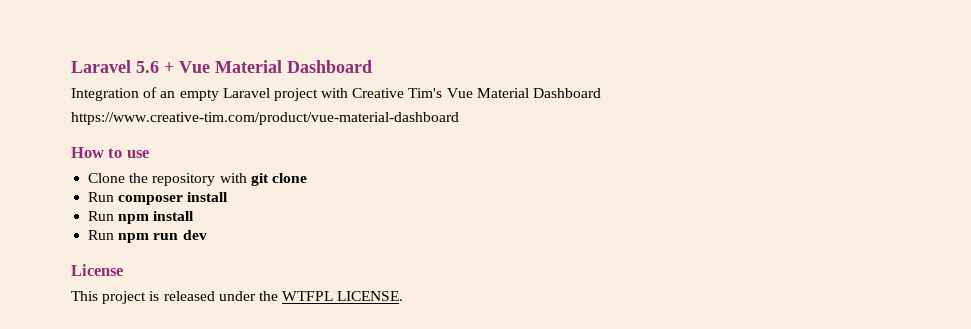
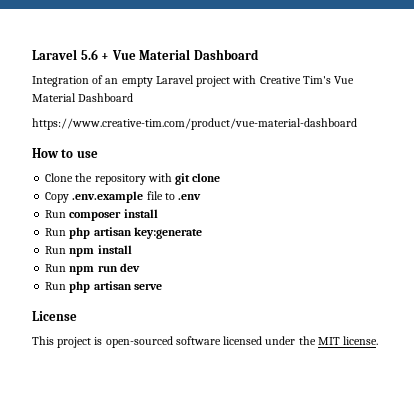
+ Copy .env.example file to .env
+ Run php artisan key:generate
+ Run php artisan serve
- This project is released under the WTFPL LICENSE.
+ This project is open-sourced software licensed under the MIT license.

